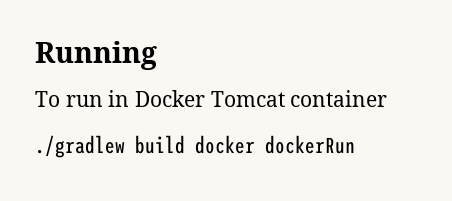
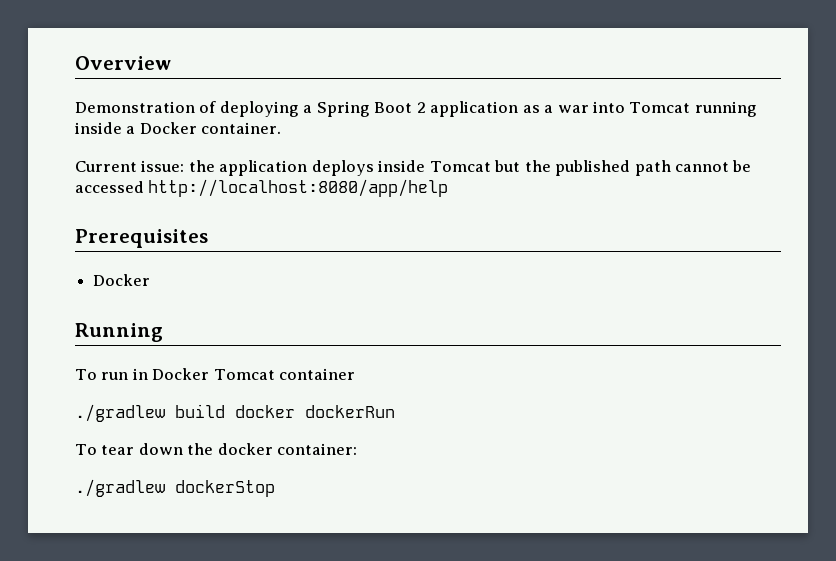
+ Overview
+ Demonstration of deploying a Spring Boot 2 application as a war into Tomcat running inside a Docker container.
+ Current issue: the application deploys inside Tomcat but the published path cannot be accessed http://localhost:8080/app/help
+ Prerequisites
+ Docker
+ To tear down the docker container:
+ ./gradlew dockerStop

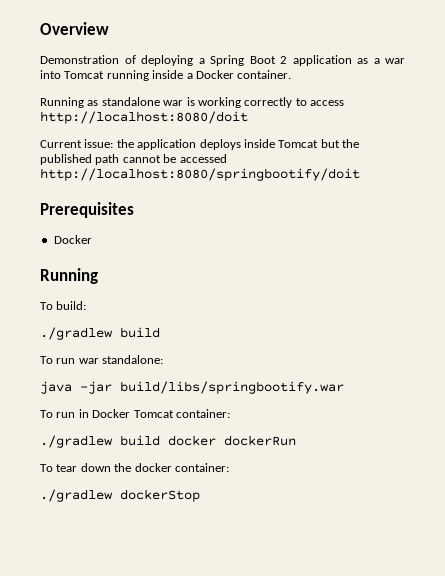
+ Running as standalone war is working correctly to access http://localhost:8080/doit
- Current issue: the application deploys inside Tomcat but the published path cannot be accessed http://localhost:8080/app/help
+ Current issue: the application deploys inside Tomcat but the published path cannot be accessed http://localhost:8080/springbootify/doit
+ To build:
+ ./gradlew build
+ To run war standalone:
+ java -jar build/libs/springbootify.war
- To run in Docker Tomcat container
+ To run in Docker Tomcat container:

